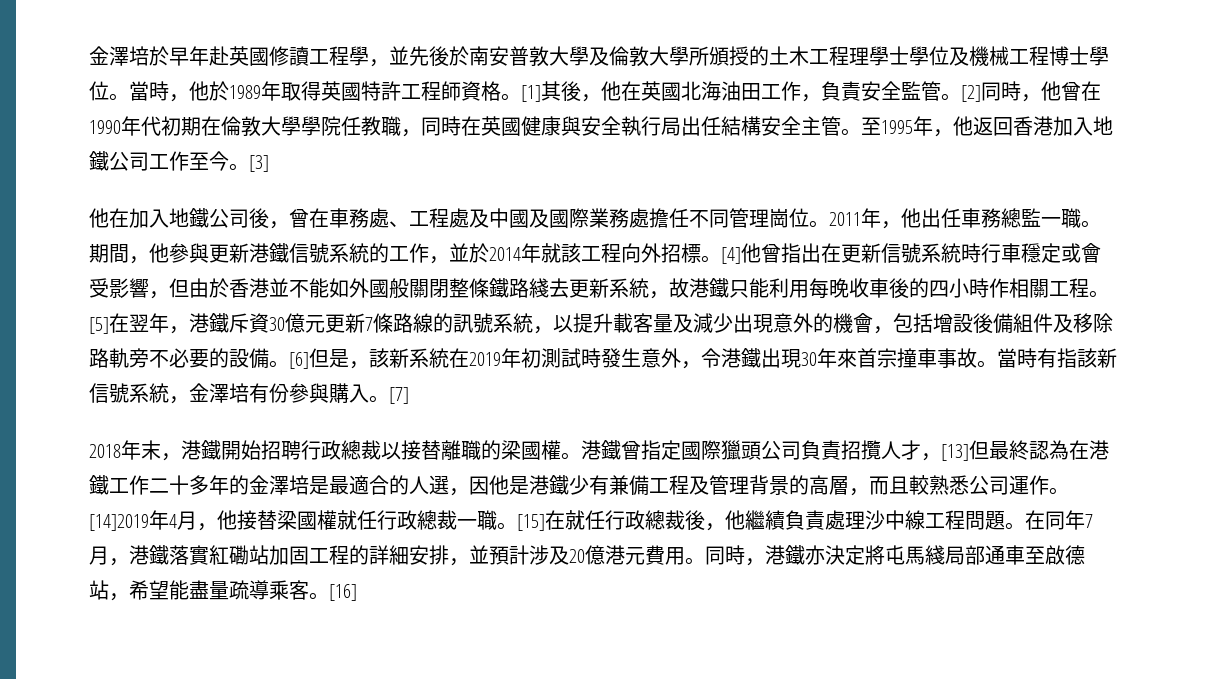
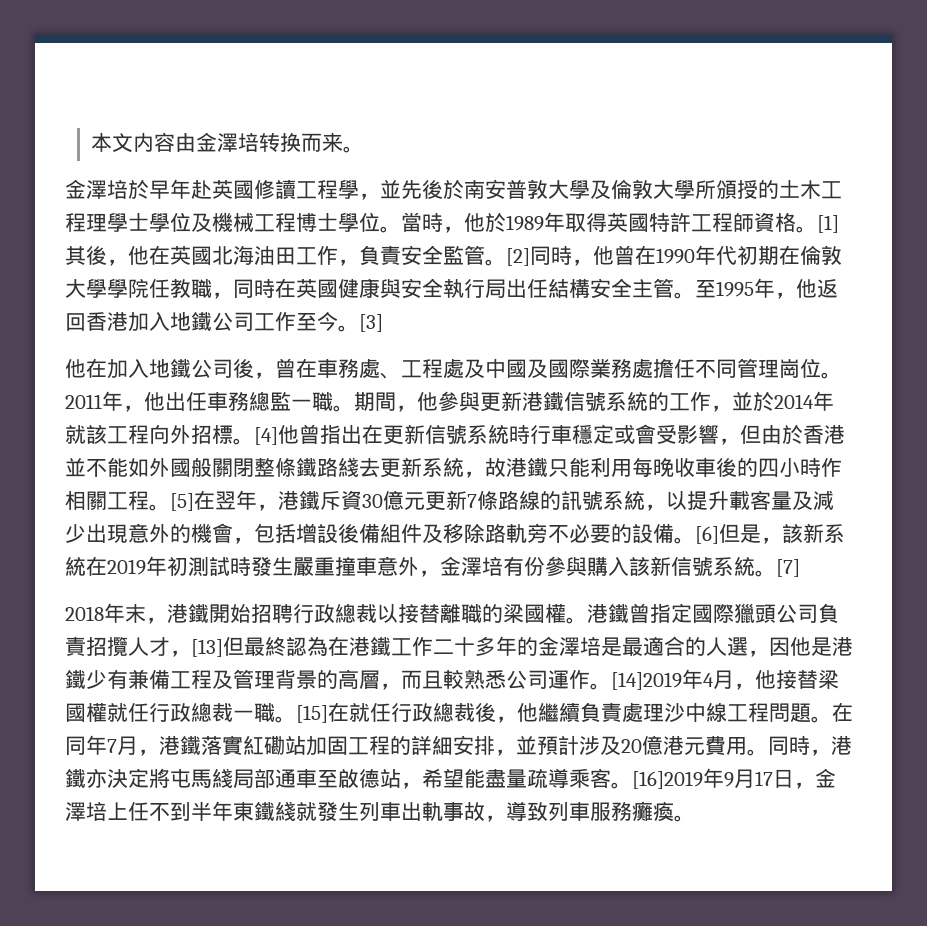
+ 本文内容由金澤培转换而来。
- [6]但是，該新系統在2019年初測試時發生意外，令港鐵出現30年來首宗撞車事故。當時有指該新信號系統，金澤培有份參與購入。
+ [6]但是，該新系統在2019年初測試時發生嚴重撞車意外，金澤培有份參與購入該新信號系統。
- [16]
+ [16]2019年9月17日，金澤培上任不到半年東鐵綫就發生列車出軌事故，導致列車服務癱瘓。

